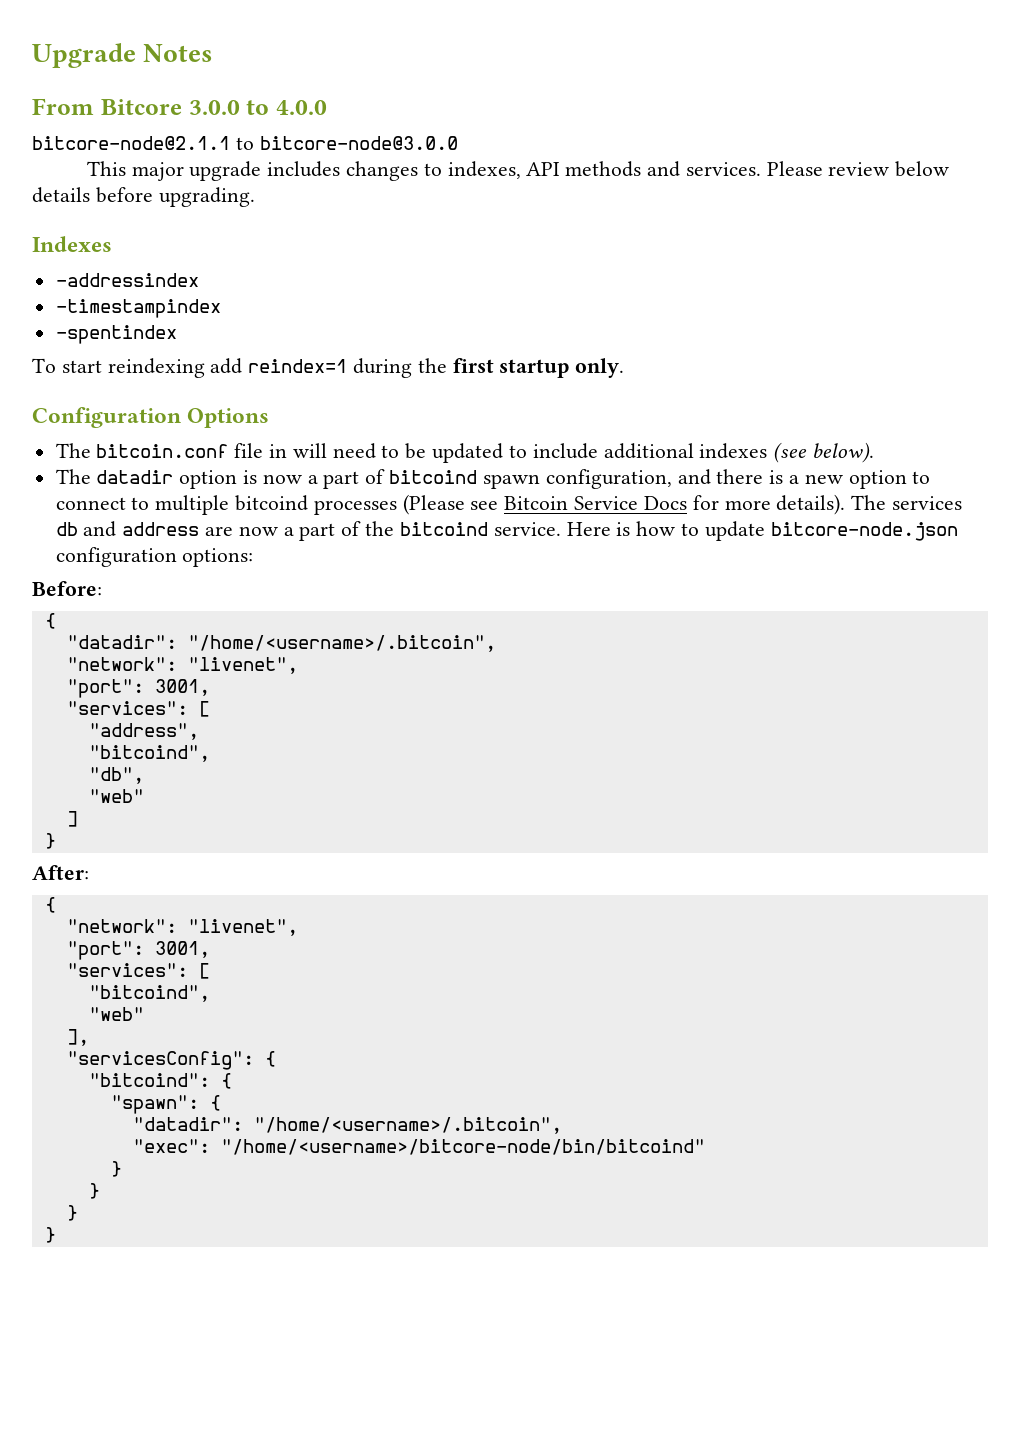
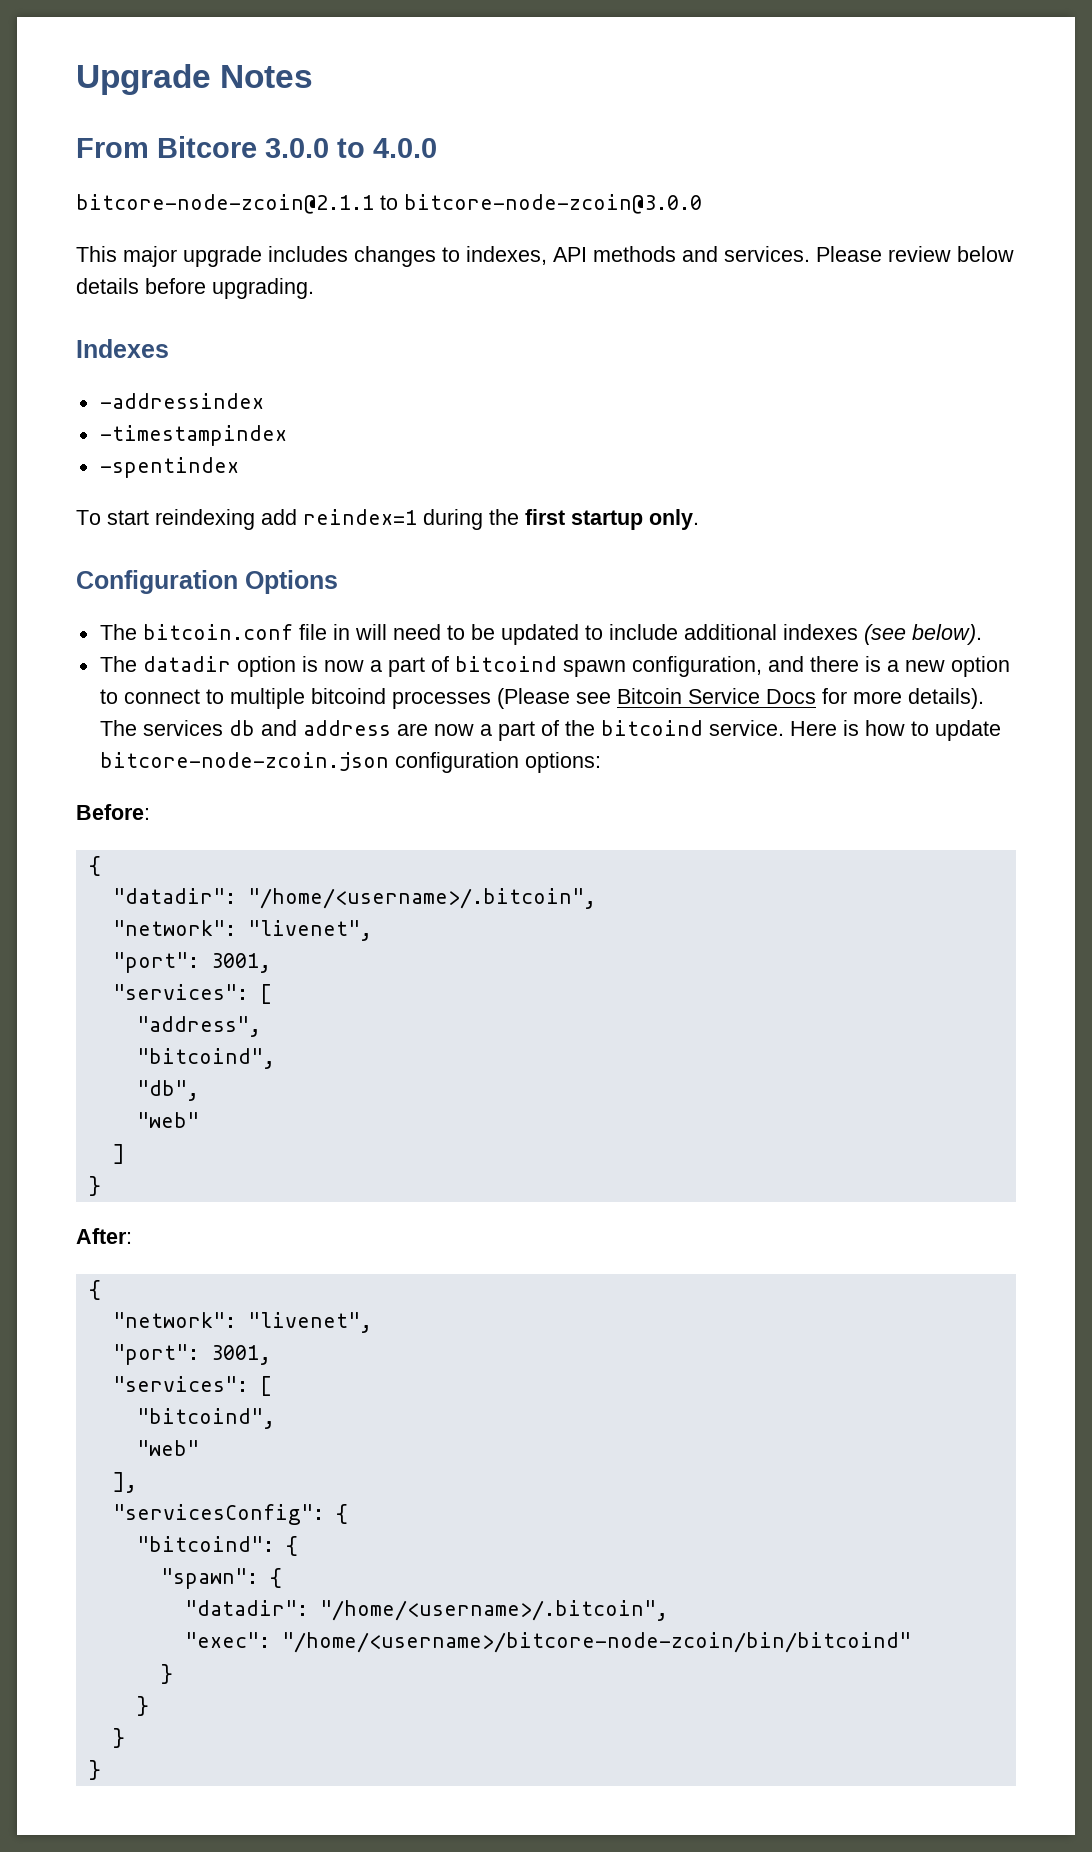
- bitcore-node@2.1.1 to bitcore-node@3.0.0
+ bitcore-node-zcoin@2.1.1 to bitcore-node-zcoin@3.0.0
- Here is how to update bitcore-node.json configuration options:
+ Here is how to update bitcore-node-zcoin.json configuration options:
- "exec": "/home/<username>/bitcore-node/bin/bitcoind"
+ "exec": "/home/<username>/bitcore-node-zcoin/bin/bitcoind"

